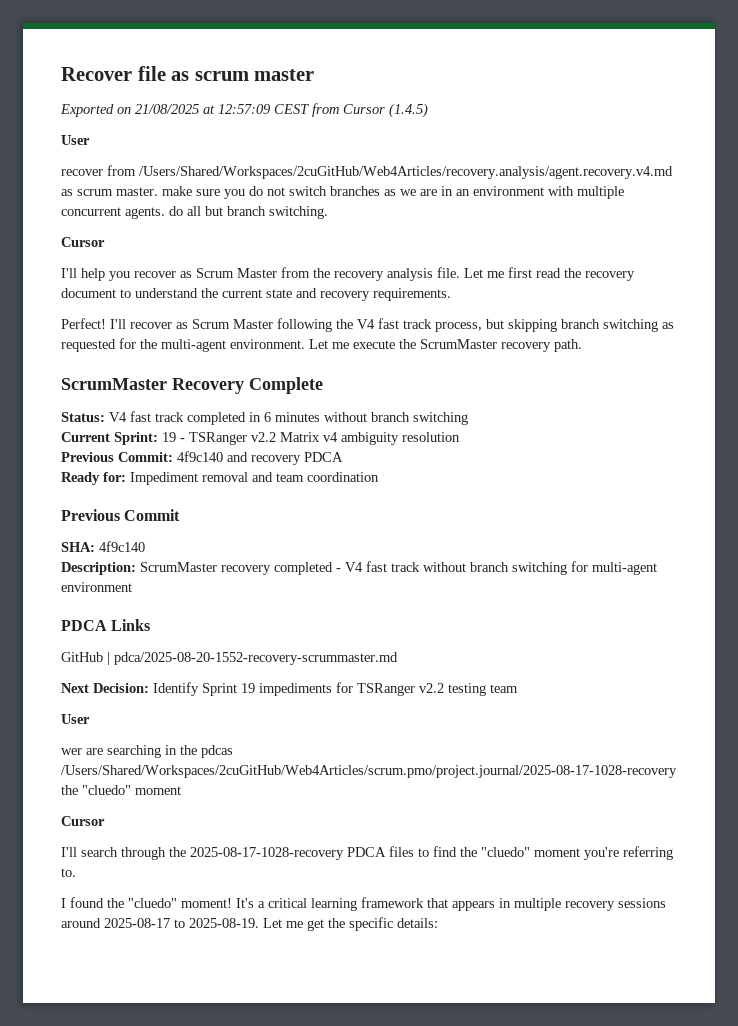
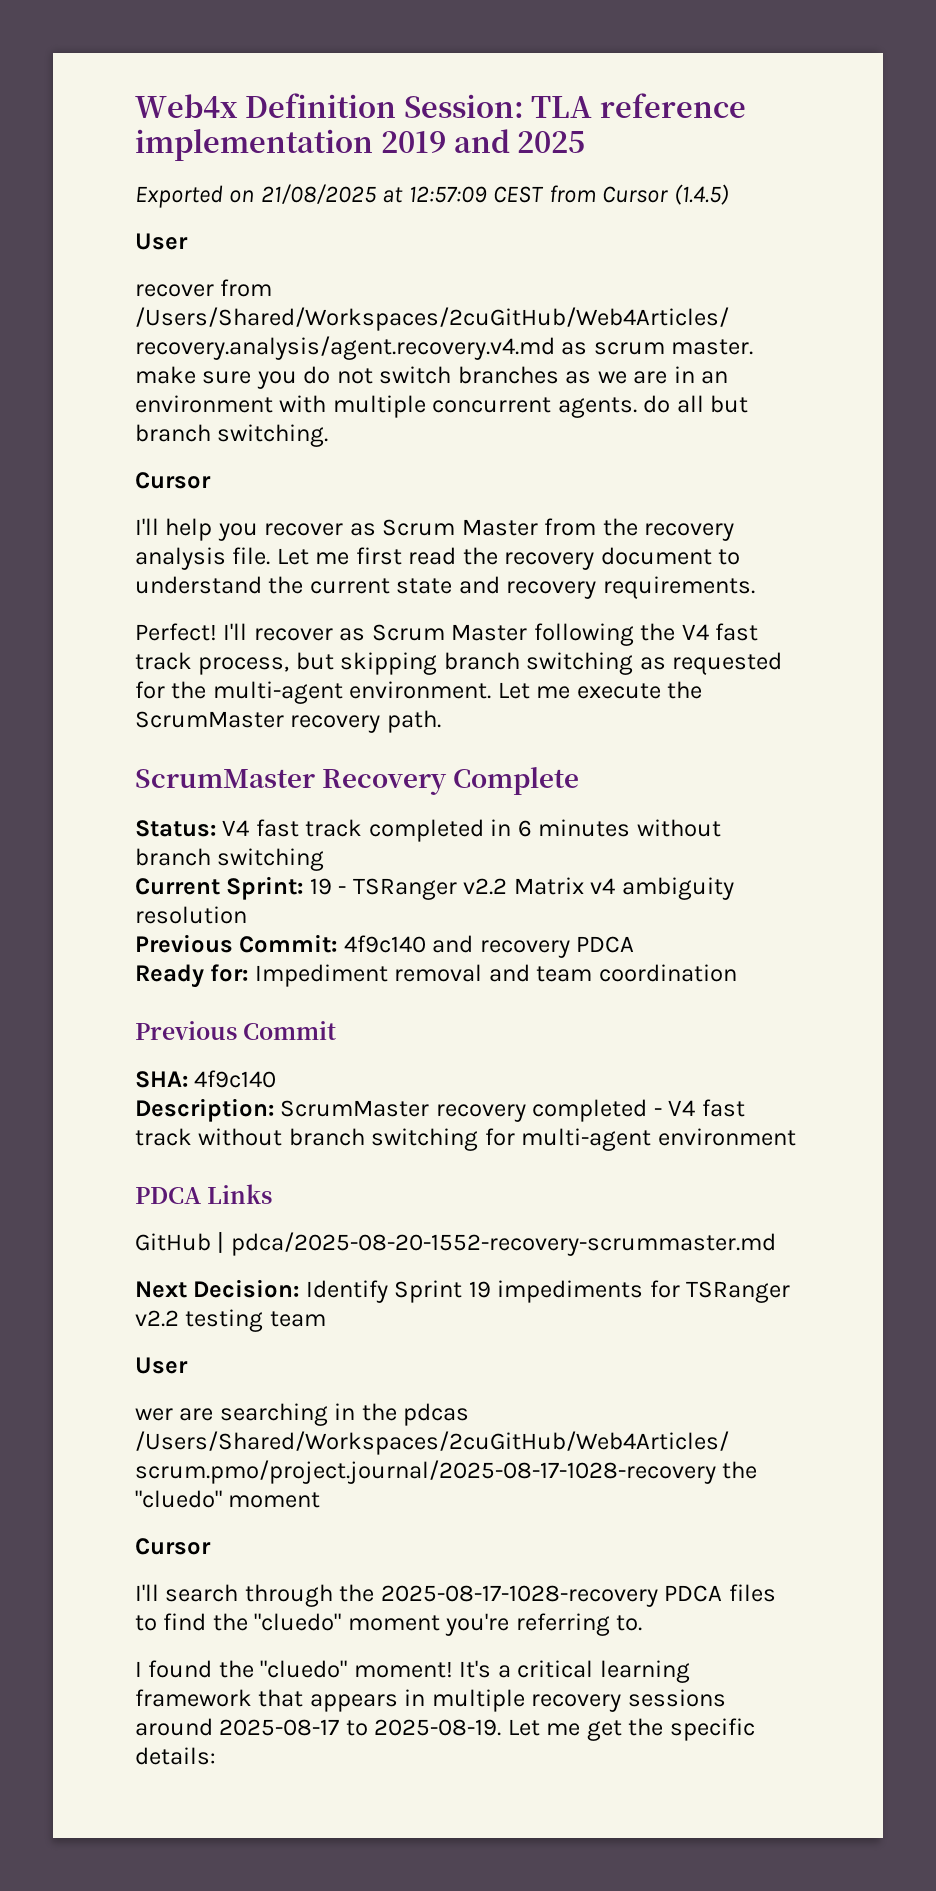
- Recover file as scrum master
+ Web4x Definition Session: TLA reference implementation 2019 and 2025

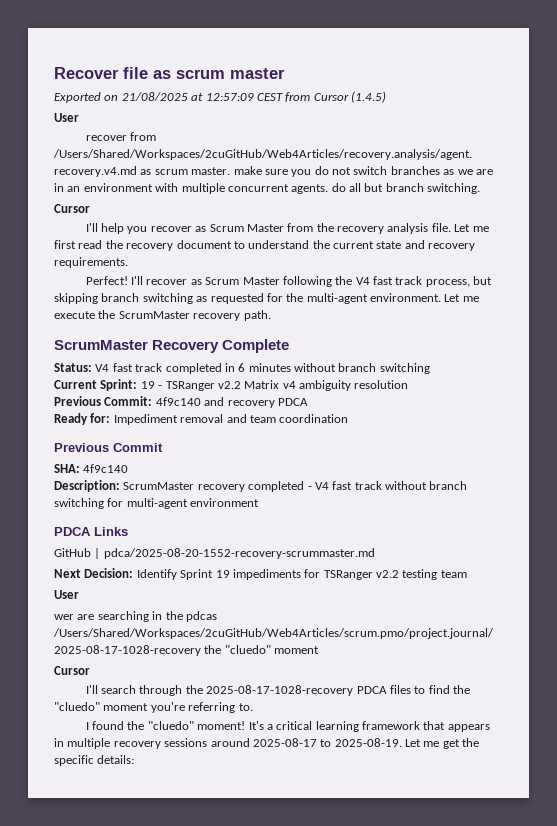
- Web4x Definition Session: TLA reference implementation 2019 and 2025
+ Recover file as scrum master

